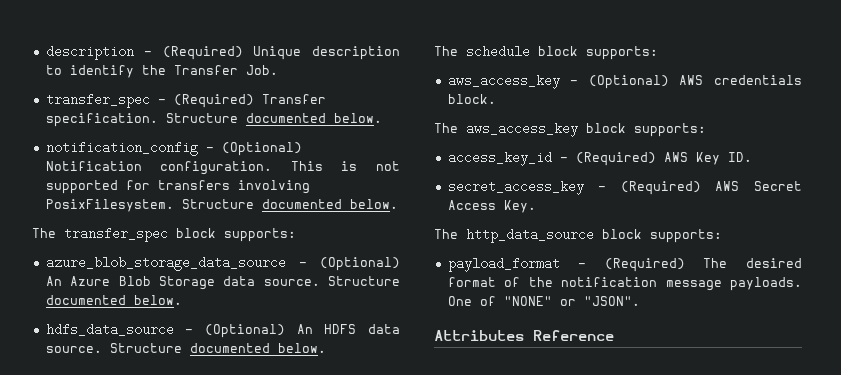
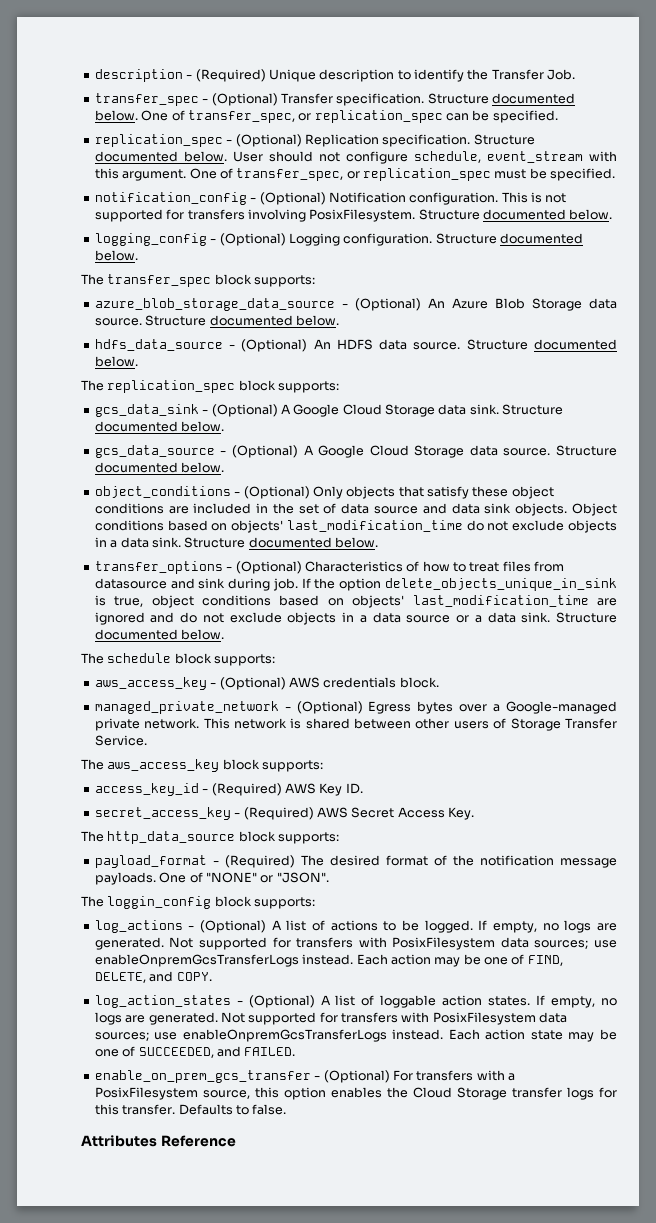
- transfer_spec - (Required) Transfer specification.
+ transfer_spec - (Optional) Transfer specification.
+ One of transfer_spec, or replication_spec can be specified.
+ replication_spec - (Optional) Replication specification. Structure documented below. User should not configure schedule, event_stream with this argument. One of transfer_spec, or replication_spec must be specified.
+ logging_config - (Optional) Logging configuration. Structure documented below.
+ The replication_spec block supports:
+ gcs_data_sink - (Optional) A Google Cloud Storage data sink. Structure documented below.
+ gcs_data_source - (Optional) A Google Cloud Storage data source. Structure documented below.
+ object_conditions - (Optional) Only objects that satisfy these object conditions are included in the set of data source and data sink objects. Object conditions based on objects' last_modification_time do not exclude objects in a data sink. Structure documented below.
+ transfer_options - (Optional) Characteristics of how to treat files from datasource and sink during job. If the option delete_objects_unique_in_sink is true, object conditions based on objects' last_modification_time are ignored and do not exclude objects in a data source or a data sink. Structure documented below.
+ managed_private_network - (Optional) Egress bytes over a Google-managed private network. This network is shared between other users of Storage Transfer Service.
+ The loggin_config block supports:
+ log_actions - (Optional) A list of actions to be logged. If empty, no logs are generated. Not supported for transfers with PosixFilesystem data sources; use enableOnpremGcsTransferLogs instead. Each action may be one of FIND, DELETE, and COPY.
+ log_action_states - (Optional) A list of loggable action states. If empty, no logs are generated. Not supported for transfers with PosixFilesystem data sources; use enableOnpremGcsTransferLogs instead. Each action state may be one of SUCCEEDED, and FAILED.
+ enable_on_prem_gcs_transfer - (Optional) For transfers with a PosixFilesystem source, this option enables the Cloud Storage transfer logs for this transfer. Defaults to false.

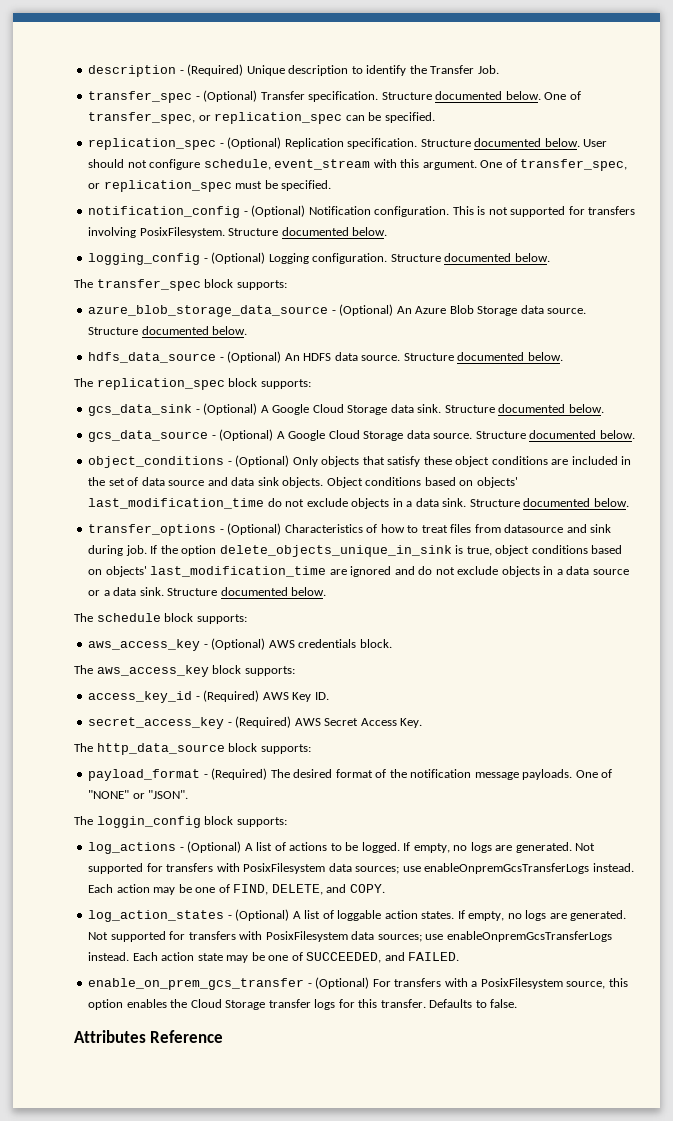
- managed_private_network - (Optional) Egress bytes over a Google-managed private network. This network is shared between other users of Storage Transfer Service.

